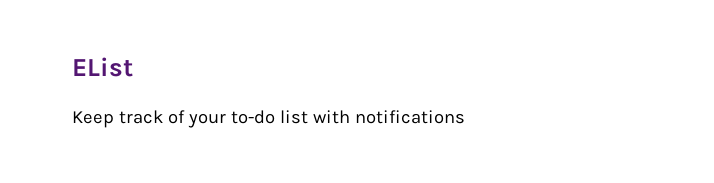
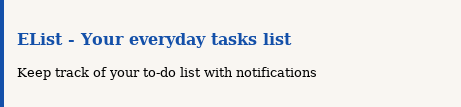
- EList
+ EList - Your everyday tasks list

